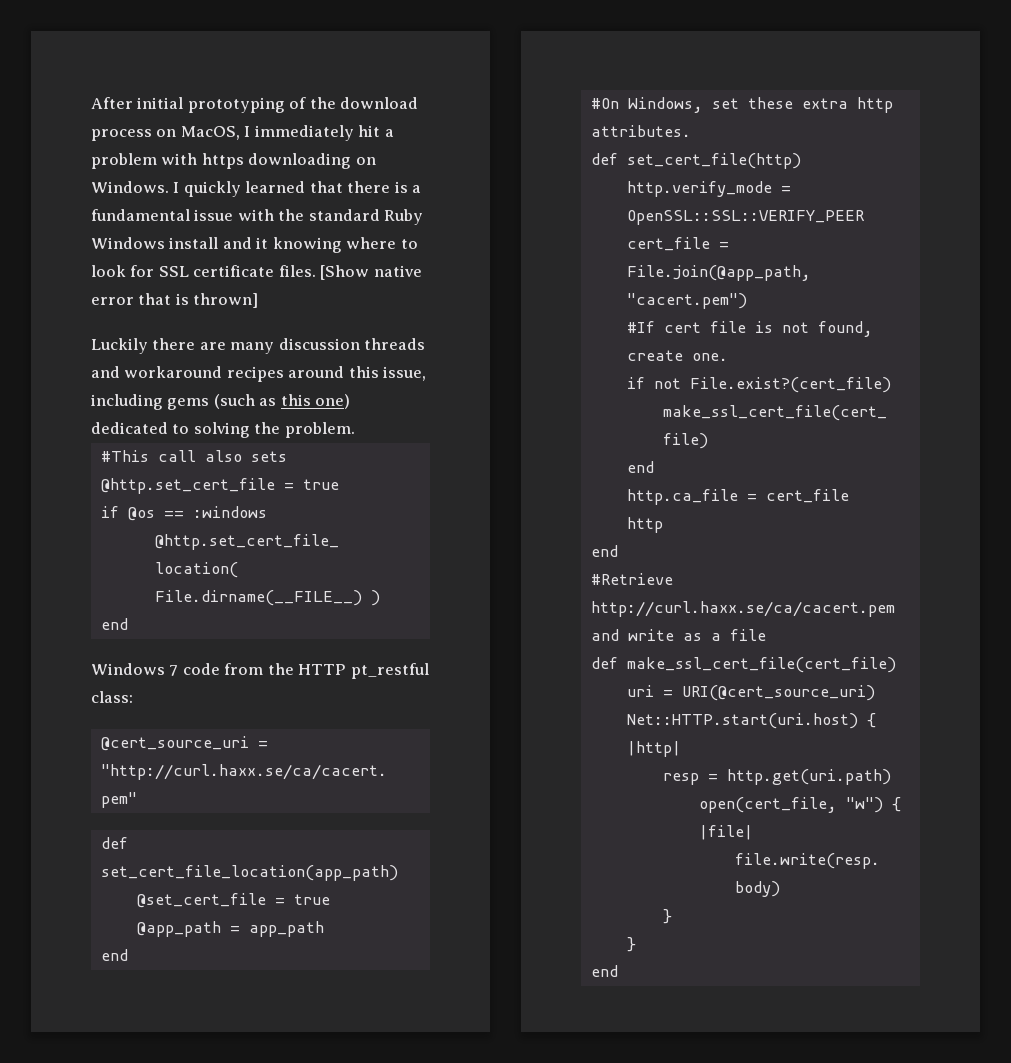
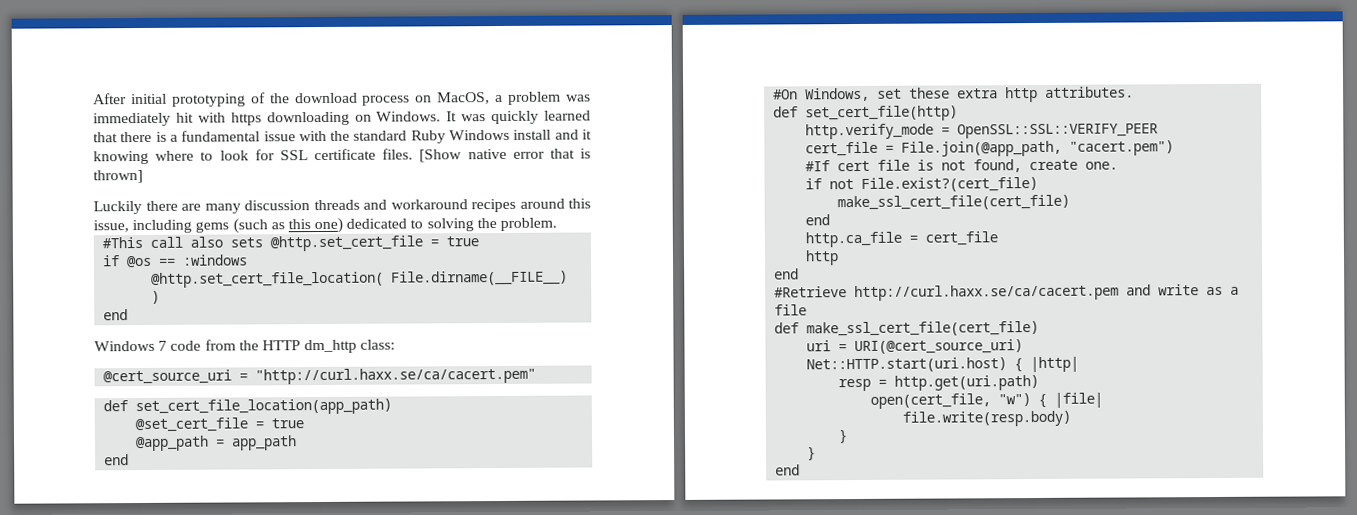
- After initial prototyping of the download process on MacOS, I immediately hit a problem with https downloading on Windows.
+ After initial prototyping of the download process on MacOS, a problem was immediately hit with https downloading on Windows.
- I quickly learned that there is a fundamental issue with the standard Ruby Windows install and it knowing where to look for SSL certificate files.
+ It was quickly learned that there is a fundamental issue with the standard Ruby Windows install and it knowing where to look for SSL certificate files.
- Windows 7 code from the HTTP pt_restful class:
+ Windows 7 code from the HTTP dm_http class:

